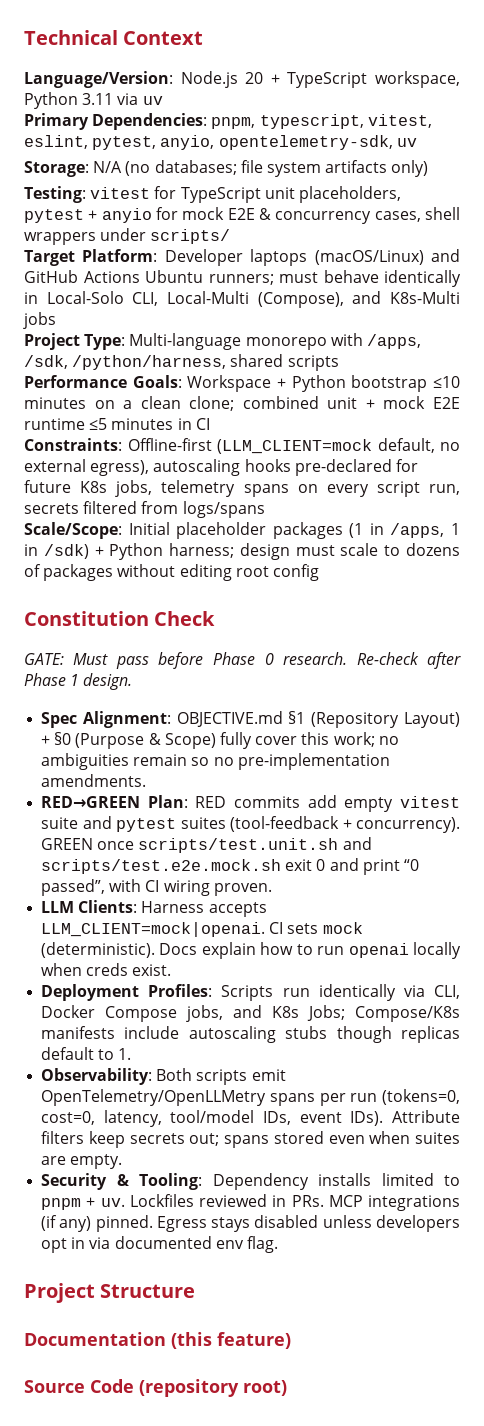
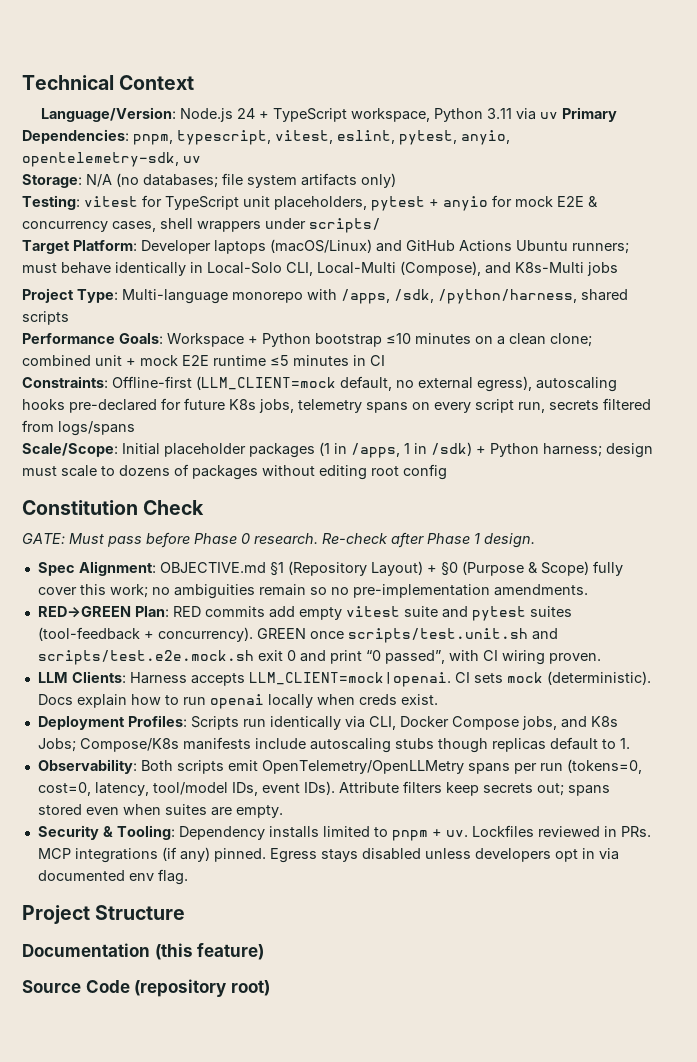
- Language/Version: Node.js 20 + TypeScript workspace, Python 3.11 via uv
- Primary Dependencies: pnpm, typescript, vitest, eslint, pytest, anyio, opentelemetry-sdk, uv
+ Language/Version: Node.js 24 + TypeScript workspace, Python 3.11 via uv Primary Dependencies: pnpm, typescript, vitest, eslint, pytest, anyio, opentelemetry-sdk, uv

